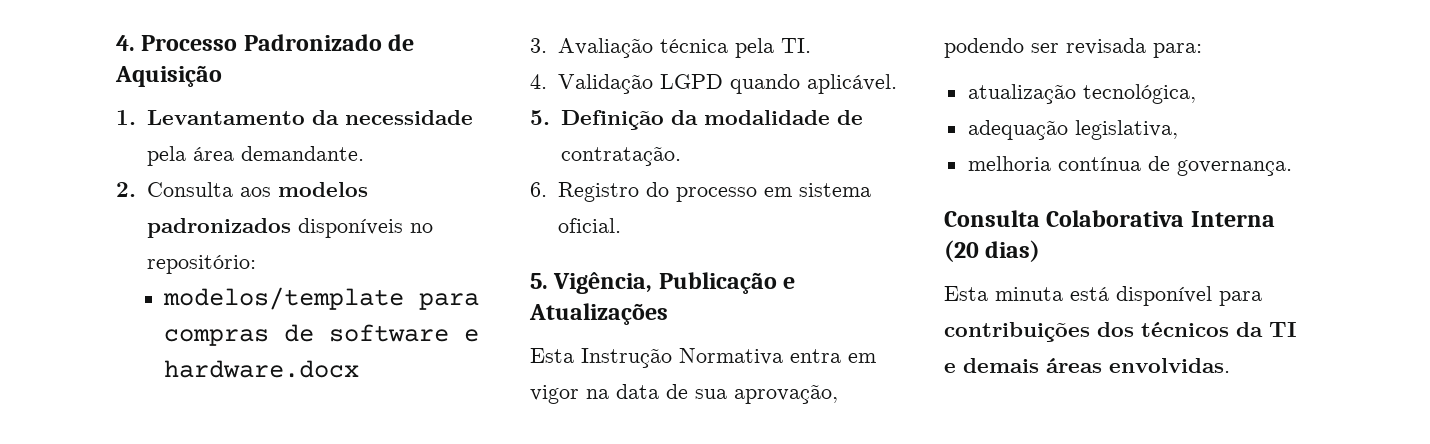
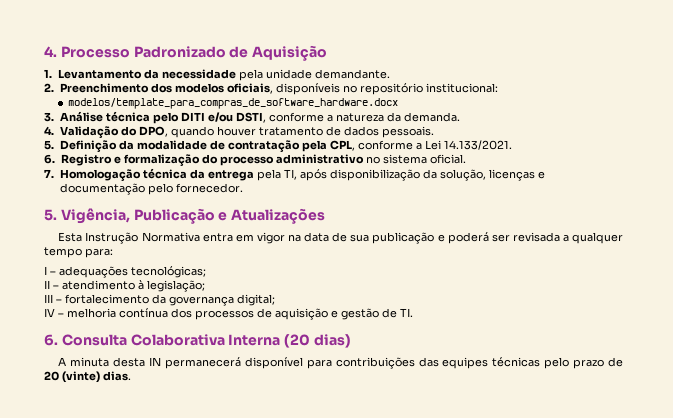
- 1. Levantamento da necessidade pela área demandante.
+ 1. Levantamento da necessidade pela unidade demandante.
- 2. Consulta aos modelos padronizados disponíveis no repositório:
- modelos/template para compras de software e hardware.docx
- 3. Avaliação técnica pela TI.
- 4. Validação LGPD quando aplicável.
+ 2. Preenchimento dos modelos oficiais, disponíveis no repositório institucional:
+ modelos/template_para_compras_de_software_hardware.docx
+ 3. Análise técnica pelo DITI e/ou DSTI, conforme a natureza da demanda.
+ 4. Validação do DPO, quando houver tratamento de dados pessoais.
- 5. Definição da modalidade de contratação.
- 6. Registro do processo em sistema oficial.
+ 5. Definição da modalidade de contratação pela CPL, conforme a Lei 14.133/2021.
+ 6. Registro e formalização do processo administrativo no sistema oficial.
+ 7. Homologação técnica da entrega pela TI, após disponibilização da solução, licenças e documentação pelo fornecedor.
- Esta Instrução Normativa entra em vigor na data de sua aprovação, podendo ser revisada para:
- atualização tecnológica,
- adequação legislativa,
- melhoria contínua de governança.
- Consulta Colaborativa Interna (20 dias)
+ Esta Instrução Normativa entra em vigor na data de sua publicação e poderá ser revisada a qualquer tempo para:
+ I – adequações tecnológicas;
+ II – atendimento à legislação;
+ III – fortalecimento da governança digital;
+ IV – melhoria contínua dos processos de aquisição e gestão de TI.
+ 6. Consulta Colaborativa Interna (20 dias)
- Esta minuta está disponível para contribuições dos técnicos da TI e demais áreas envolvidas.
+ A minuta desta IN permanecerá disponível para contribuições das equipes técnicas pelo prazo de 20 (vinte) dias.

